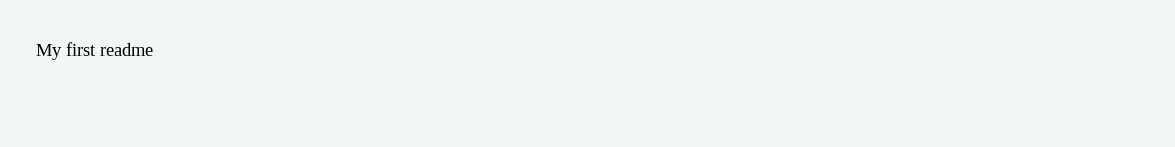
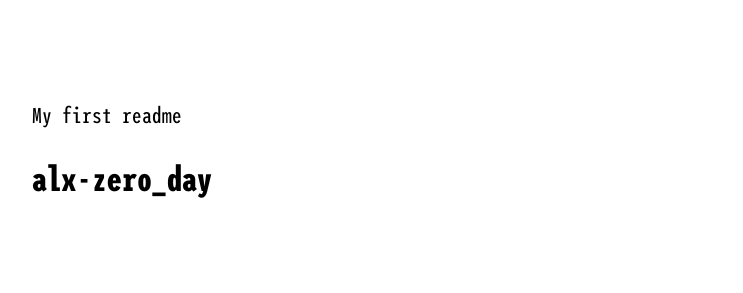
+ alx-zero_day

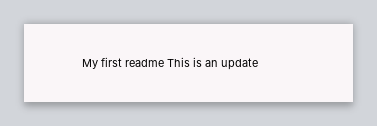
- My first readme
- alx-zero_day
+ My first readme This is an update

